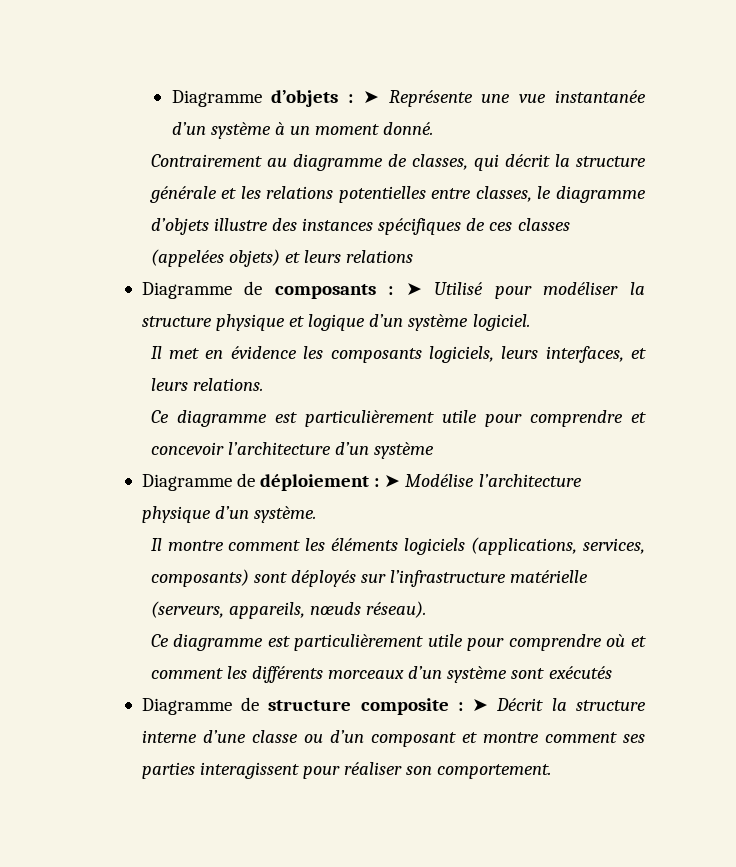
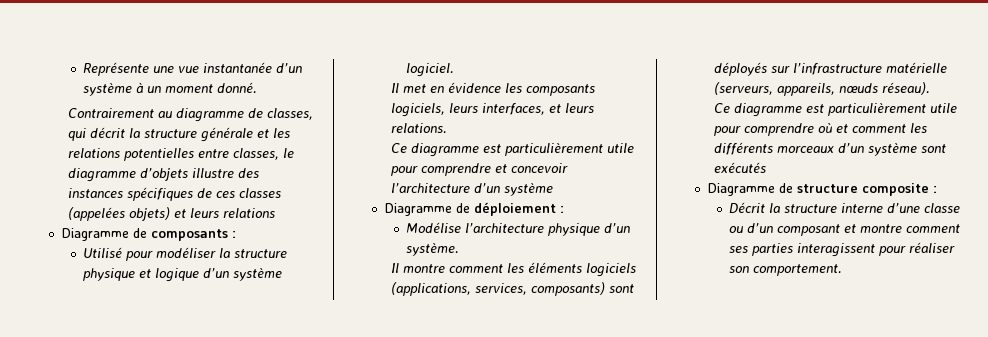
- Diagramme d’objets : ➤ Représente une vue instantanée d’un système à un moment donné.
+ Représente une vue instantanée d’un système à un moment donné.
- Diagramme de composants : ➤ Utilisé pour modéliser la structure physique et logique d’un système logiciel.
+ Diagramme de composants :
+ Utilisé pour modéliser la structure physique et logique d’un système logiciel.
- Diagramme de déploiement : ➤ Modélise l’architecture physique d’un système.
+ Diagramme de déploiement :
+ Modélise l’architecture physique d’un système.
- Diagramme de structure composite : ➤ Décrit la structure interne d’une classe ou d’un composant et montre comment ses parties interagissent pour réaliser son comportement.
+ Diagramme de structure composite :
+ Décrit la structure interne d’une classe ou d’un composant et montre comment ses parties interagissent pour réaliser son comportement.

